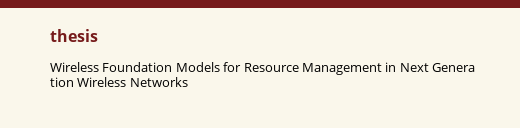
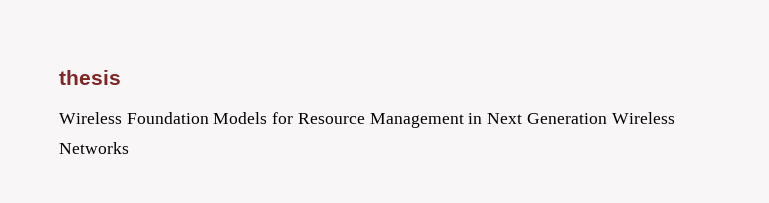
- Wireless Foundation Models for Resource Management in Next Genera tion Wireless Networks
+ Wireless Foundation Models for Resource Management in Next Generation Wireless Networks

